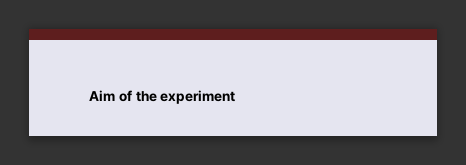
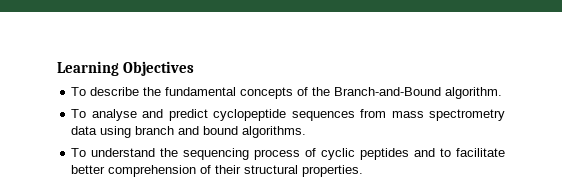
- Aim of the experiment
+ Learning Objectives
+ To describe the fundamental concepts of the Branch-and-Bound algorithm.
+ To analyse and predict cyclopeptide sequences from mass spectrometry data using branch and bound algorithms.
+ To understand the sequencing process of cyclic peptides and to facilitate better comprehension of their structural properties.

